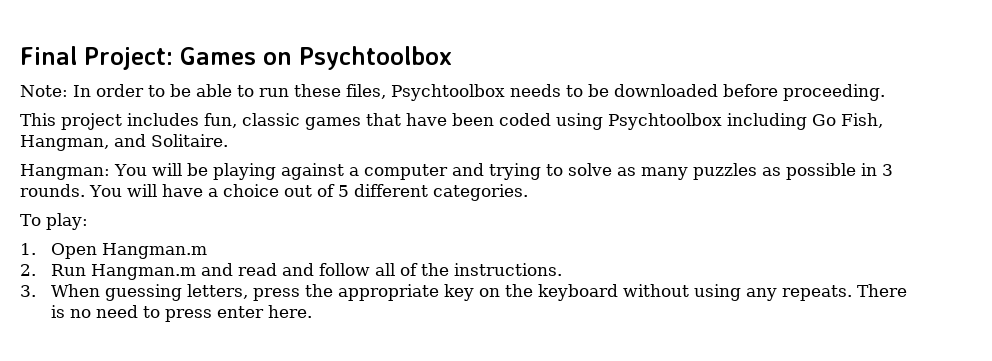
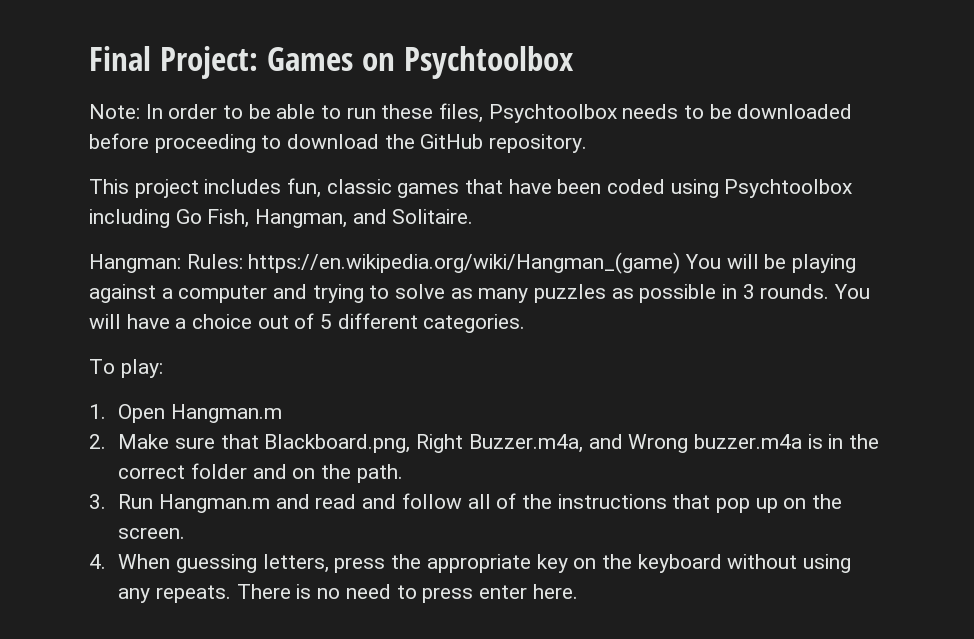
- Note: In order to be able to run these files, Psychtoolbox needs to be downloaded before proceeding.
+ Note: In order to be able to run these files, Psychtoolbox needs to be downloaded before proceeding to download the GitHub repository.
- Hangman: You will be playing against a computer and trying to solve as many puzzles as possible in 3 rounds.
+ Hangman: Rules: https://en.wikipedia.org/wiki/Hangman_(game) You will be playing against a computer and trying to solve as many puzzles as possible in 3 rounds.
- 2. Run Hangman.m and read and follow all of the instructions.
- 3. When guessing letters, press the appropriate key on the keyboard without using any repeats.
+ 2. Make sure that Blackboard.png, Right Buzzer.m4a, and Wrong buzzer.m4a is in the correct folder and on the path.
+ 3. Run Hangman.m and read and follow all of the instructions that pop up on the screen.
+ 4. When guessing letters, press the appropriate key on the keyboard without using any repeats.

